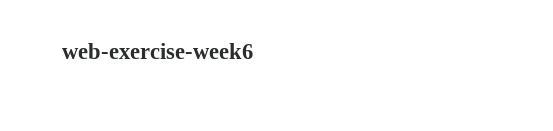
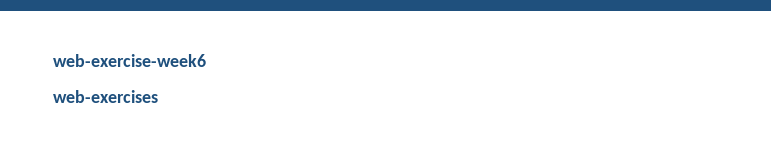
+ web-exercises

